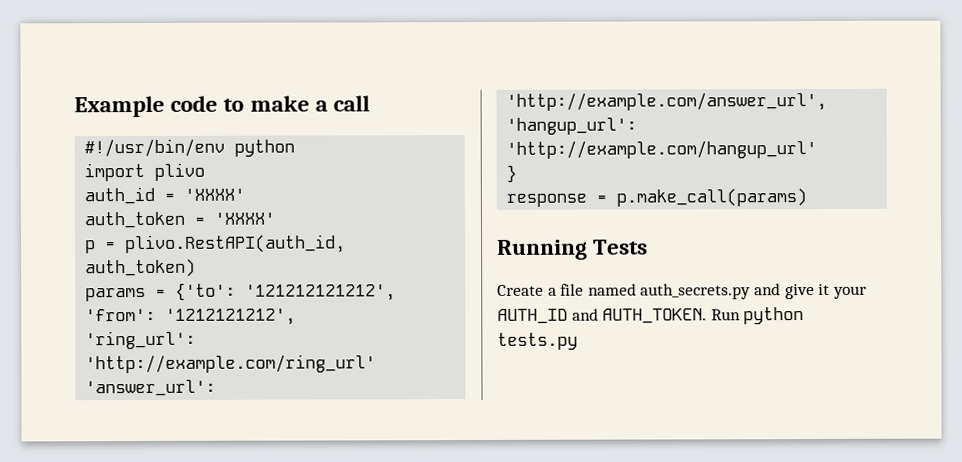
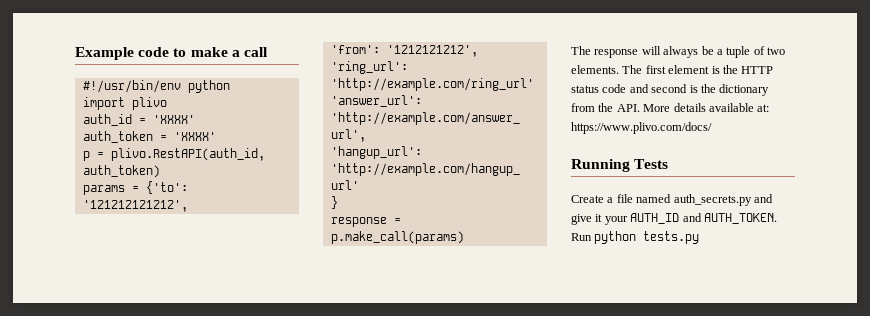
+ The response will always be a tuple of two elements. The first element is the HTTP status code and second is the dictionary from the API. More details available at: https://www.plivo.com/docs/

